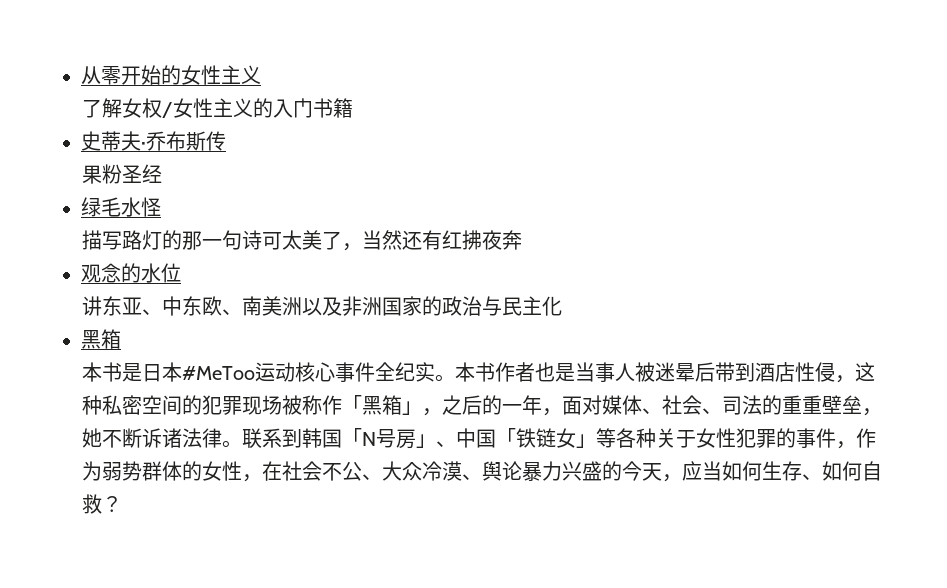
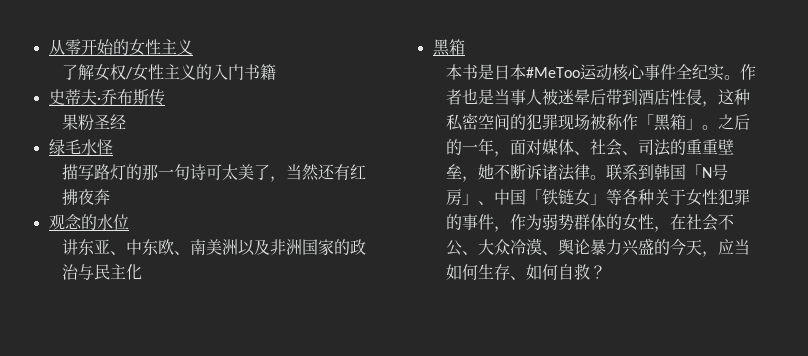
- 本书作者也是当事人被迷晕后带到酒店性侵，这种私密空间的犯罪现场被称作「黑箱」，之后的一年，面对媒体、社会、司法的重重壁垒，她不断诉诸法律。
+ 作者也是当事人被迷晕后带到酒店性侵，这种私密空间的犯罪现场被称作「黑箱」。之后的一年，面对媒体、社会、司法的重重壁垒，她不断诉诸法律。

